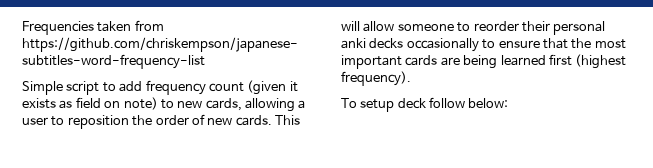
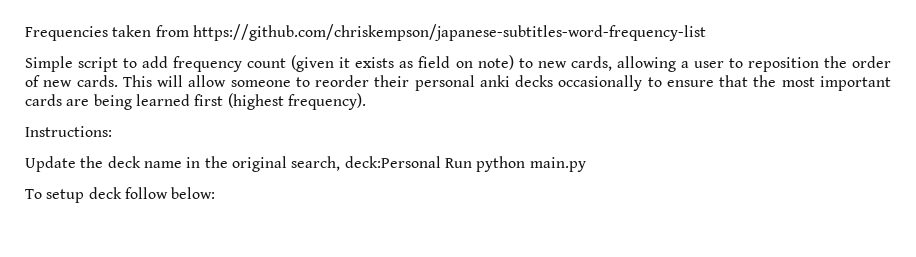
+ Instructions:
+ Update the deck name in the original search, deck:Personal Run python main.py

